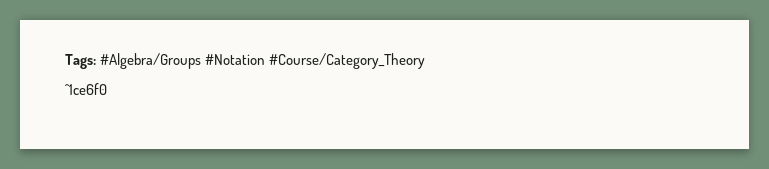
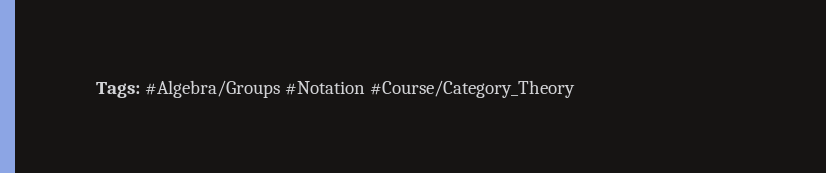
- ^1ce6f0

